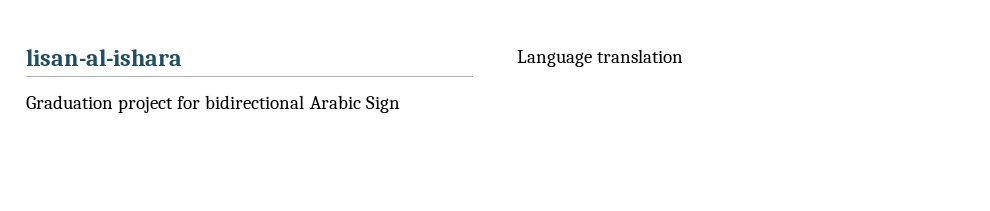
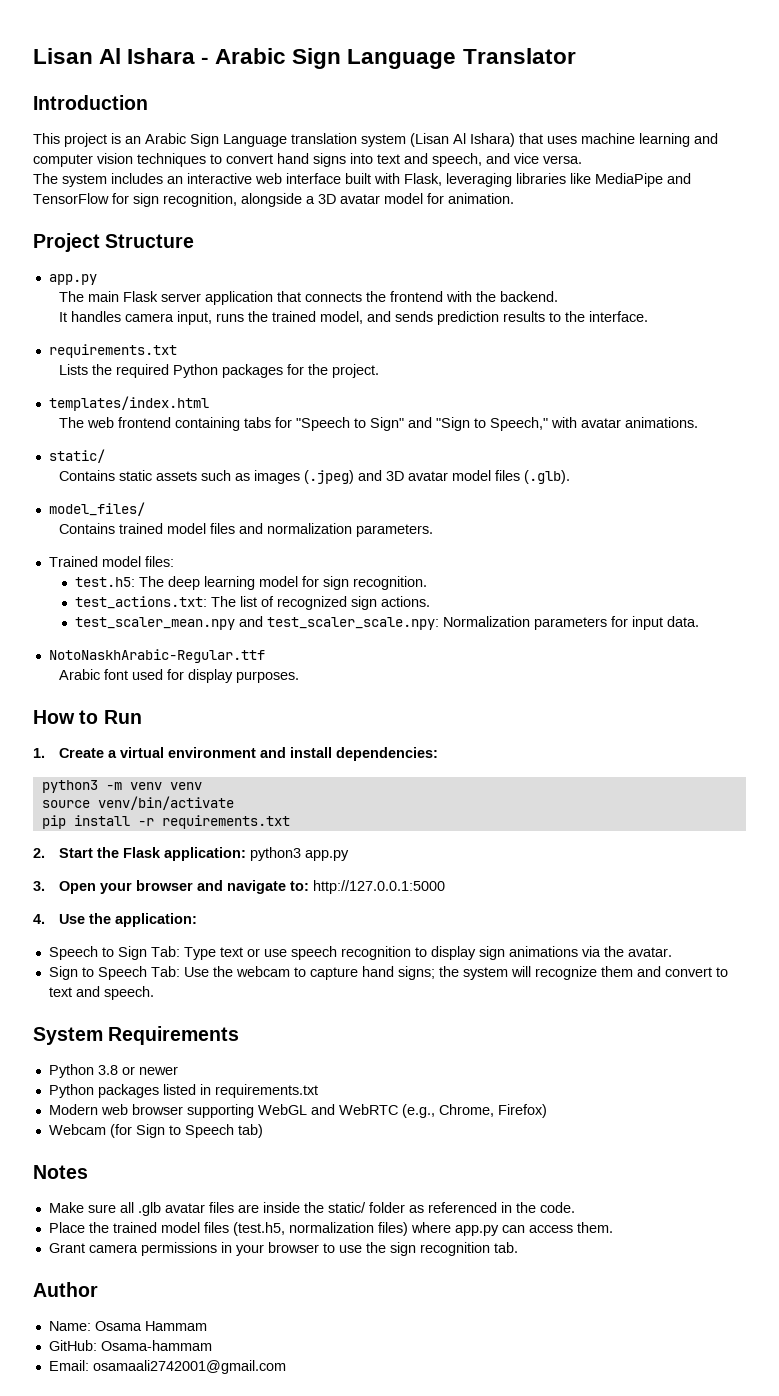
- lisan-al-ishara
- Graduation project for bidirectional Arabic Sign Language translation
+ Lisan Al Ishara - Arabic Sign Language Translator
+ Introduction
+ This project is an Arabic Sign Language translation system (Lisan Al Ishara) that uses machine learning and computer vision techniques to convert hand signs into text and speech, and vice versa.
+ The system includes an interactive web interface built with Flask, leveraging libraries like MediaPipe and TensorFlow for sign recognition, alongside a 3D avatar model for animation.
+ Project Structure
+ app.py
+ The main Flask server application that connects the frontend with the backend.
+ It handles camera input, runs the trained model, and sends prediction results to the interface.
+ requirements.txt
+ Lists the required Python packages for the project.
+ templates/index.html
+ The web frontend containing tabs for "Speech to Sign" and "Sign to Speech," with avatar animations.
+ static/
+ Contains static assets such as images (.jpeg) and 3D avatar model files (.glb).
+ model_files/
+ Contains trained model files and normalization parameters.
+ Trained model files:
+ test.h5: The deep learning model for sign recognition.
+ test_actions.txt: The list of recognized sign actions.
+ test_scaler_mean.npy and test_scaler_scale.npy: Normalization parameters for input data.
+ NotoNaskhArabic-Regular.ttf
+ Arabic font used for display purposes.
+ How to Run
+ 1. Create a virtual environment and install dependencies:
+ python3 -m venv venv
+ source venv/bin/activate
+ pip install -r requirements.txt
+ 2. Start the Flask application: python3 app.py
+ 3. Open your browser and navigate to: http://127.0.0.1:5000
+ 4. Use the application:
+ Speech to Sign Tab: Type text or use speech recognition to display sign animations via the avatar.
+ Sign to Speech Tab: Use the webcam to capture hand signs; the system will recognize them and convert to text and speech.
+ System Requirements
+ Python 3.8 or newer
+ Python packages listed in requirements.txt
+ Modern web browser supporting WebGL and WebRTC (e.g., Chrome, Firefox)
+ Webcam (for Sign to Speech tab)
+ Notes
+ Make sure all .glb avatar files are inside the static/ folder as referenced in the code.
+ Place the trained model files (test.h5, normalization files) where app.py can access them.
+ Grant camera permissions in your browser to use the sign recognition tab.
+ Author
+ Name: Osama Hammam
+ GitHub: Osama-hammam
+ Email: osamaali2742001@gmail.com

